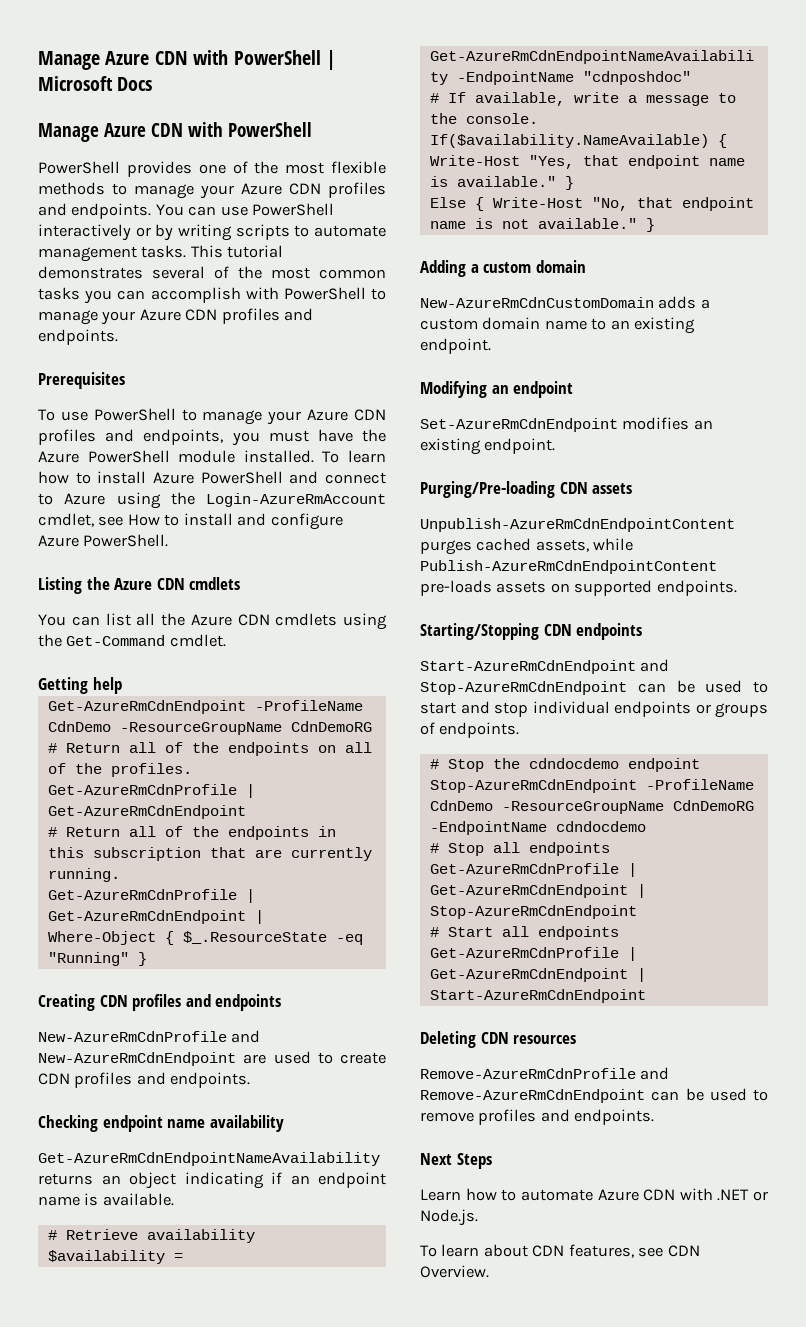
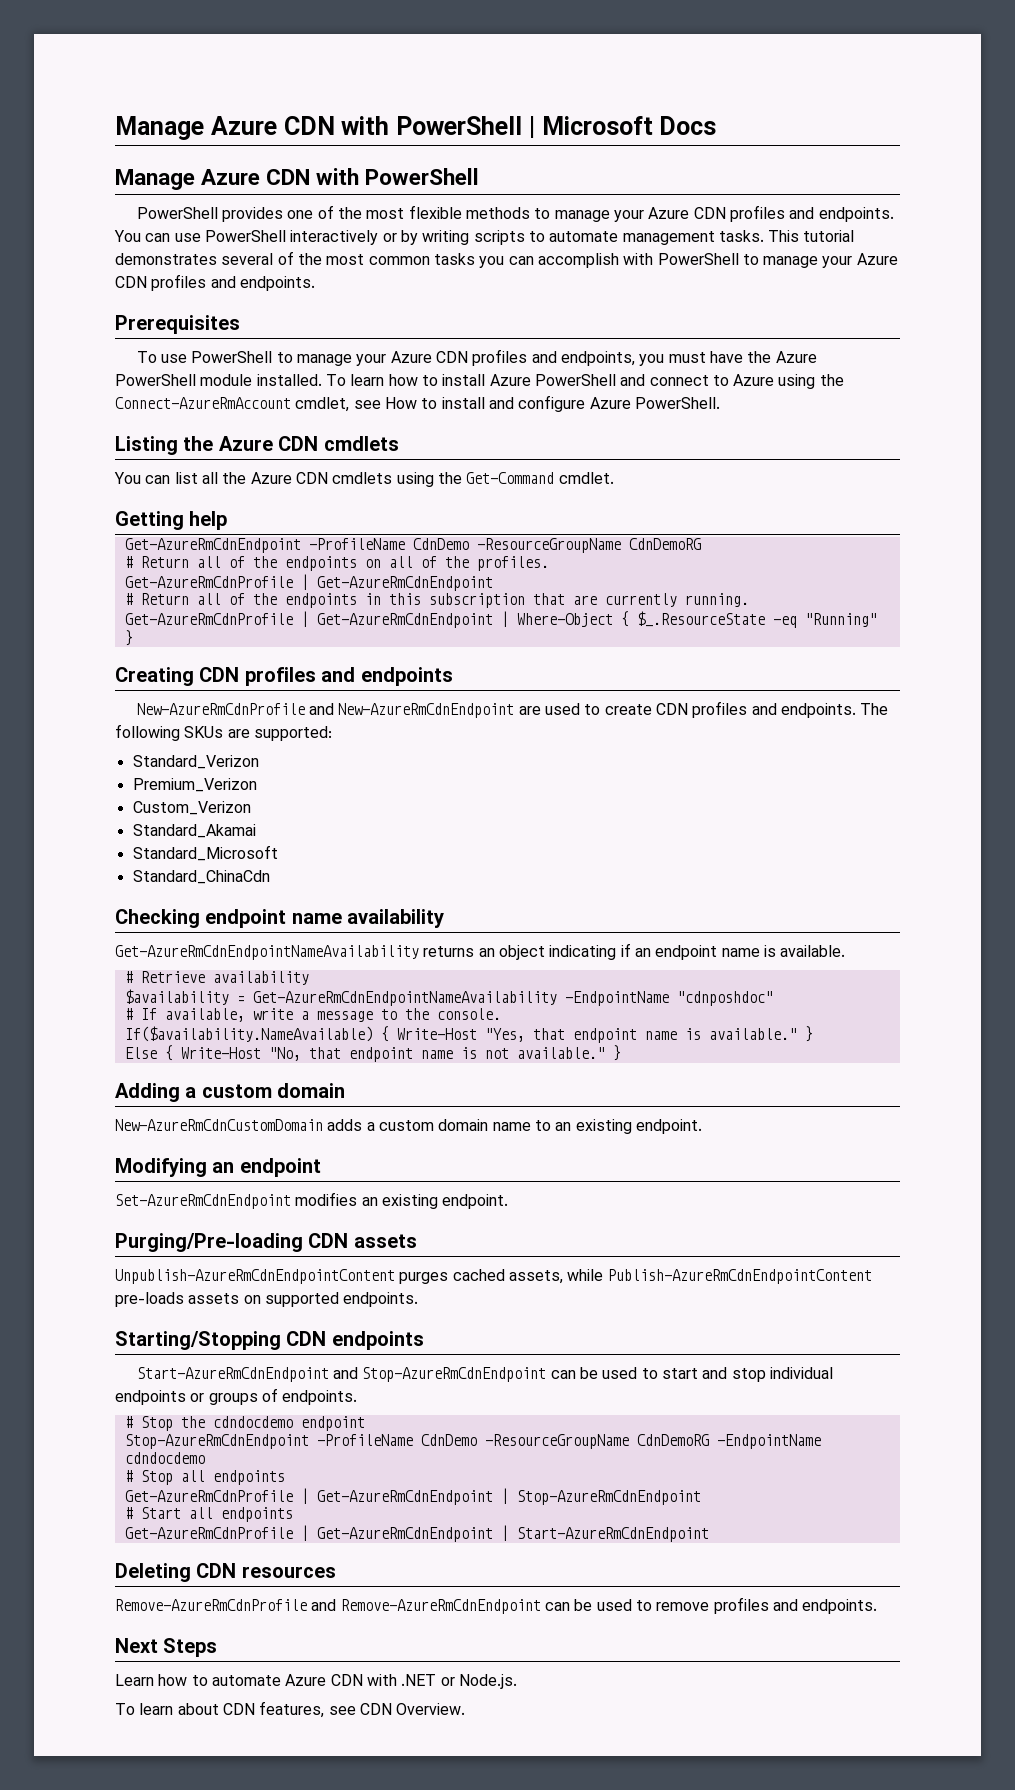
- To learn how to install Azure PowerShell and connect to Azure using the Login-AzureRmAccount cmdlet, see How to install and configure Azure PowerShell.
+ To learn how to install Azure PowerShell and connect to Azure using the Connect-AzureRmAccount cmdlet, see How to install and configure Azure PowerShell.
+ The following SKUs are supported:
+ Standard_Verizon
+ Premium_Verizon
+ Custom_Verizon
+ Standard_Akamai
+ Standard_Microsoft
+ Standard_ChinaCdn

